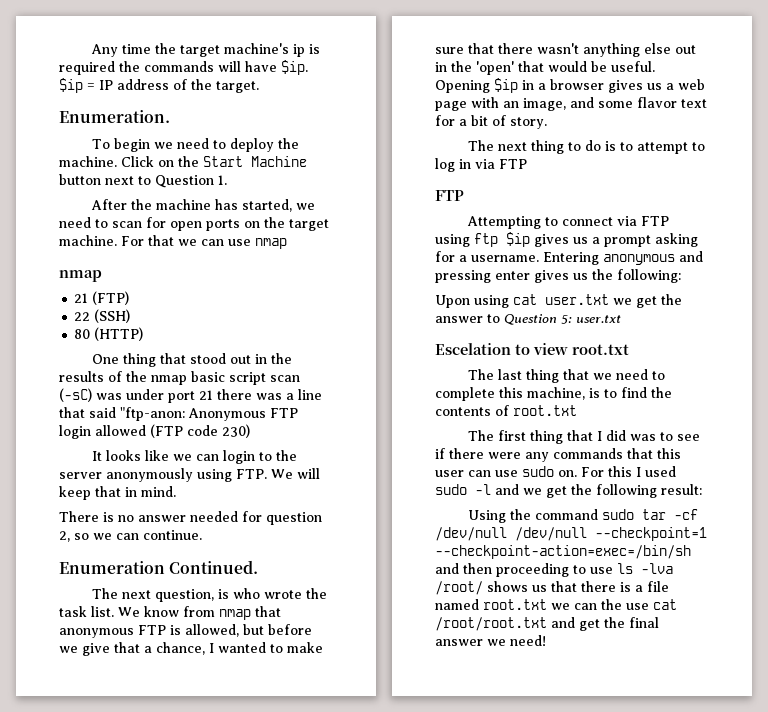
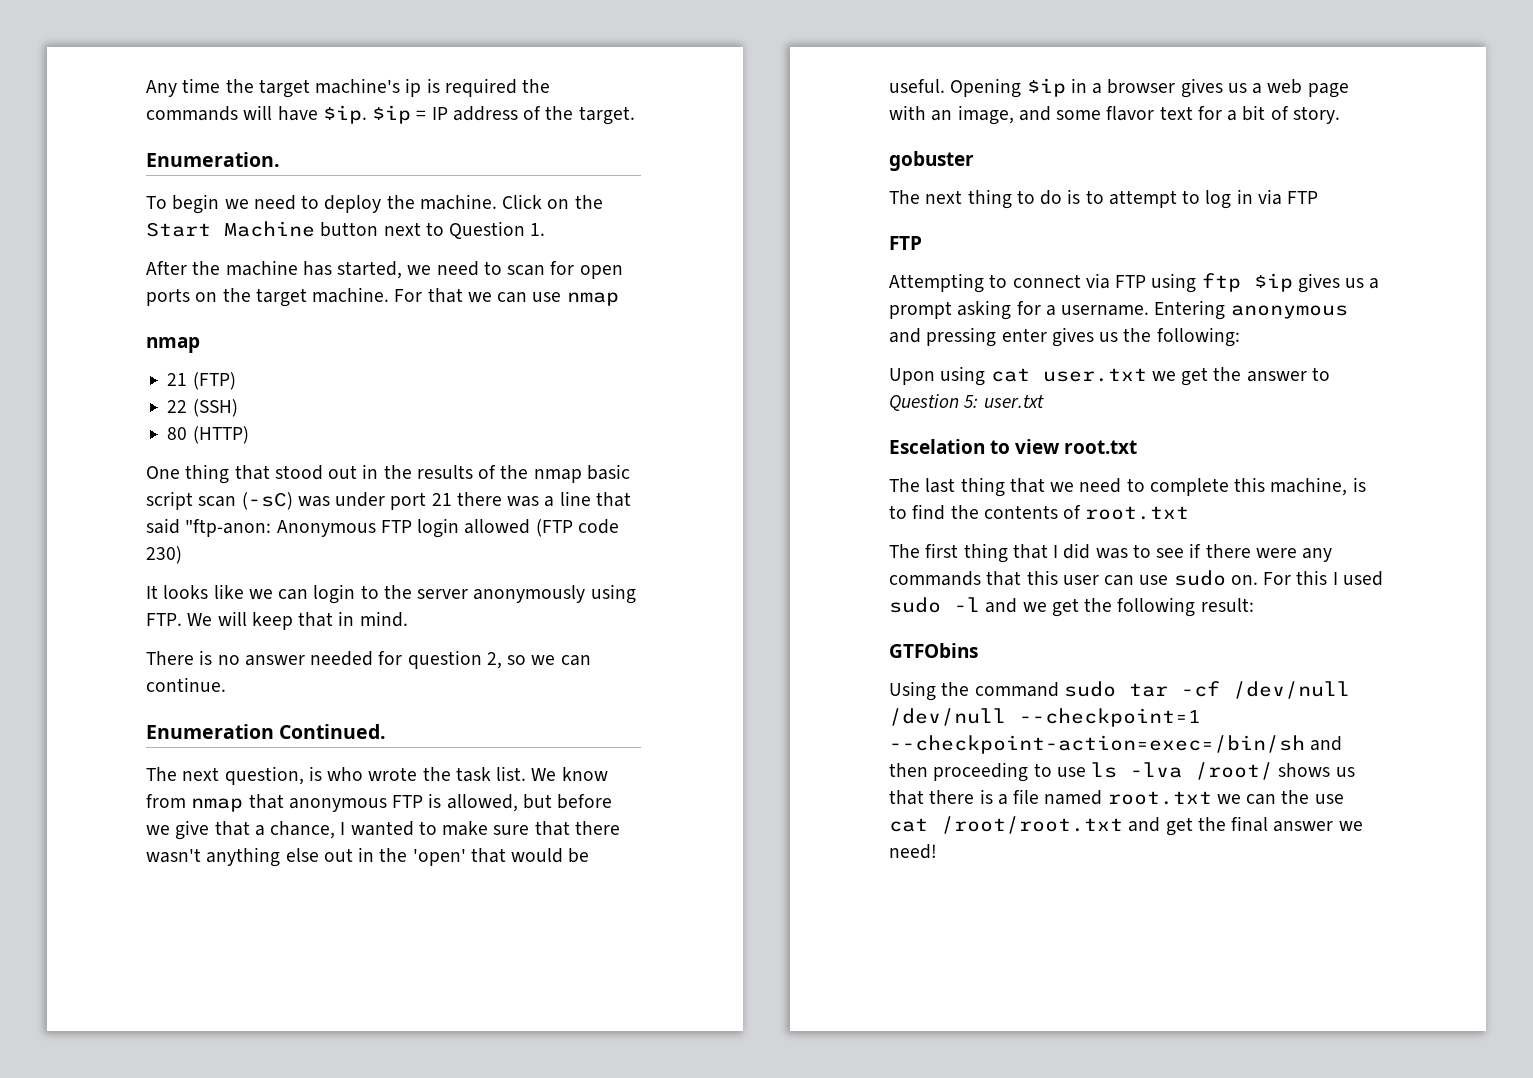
+ gobuster
+ GTFObins

